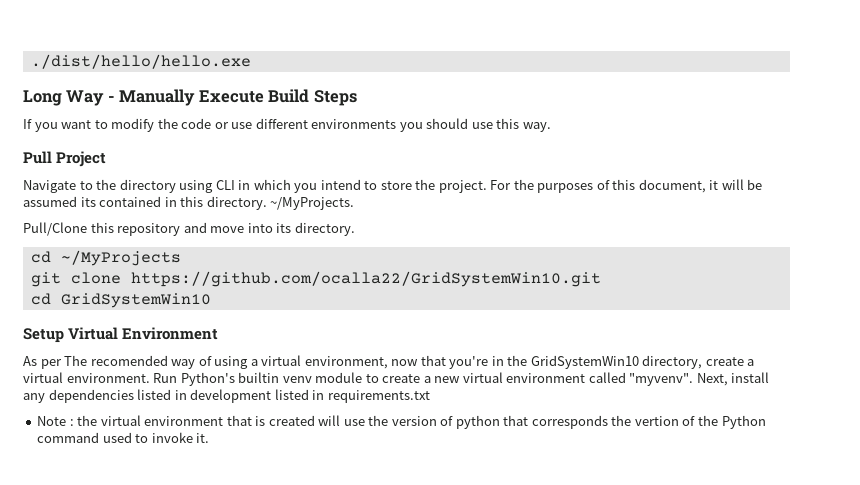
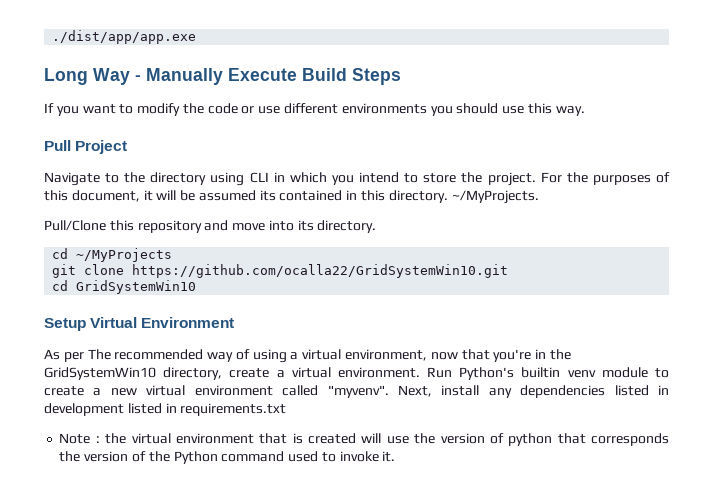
- ./dist/hello/hello.exe
+ ./dist/app/app.exe
- As per The recomended way of using a virtual environment, now that you're in the GridSystemWin10 directory, create a virtual environment.
+ As per The recommended way of using a virtual environment, now that you're in the GridSystemWin10 directory, create a virtual environment.
- Note : the virtual environment that is created will use the version of python that corresponds the vertion of the Python command used to invoke it.
+ Note : the virtual environment that is created will use the version of python that corresponds the version of the Python command used to invoke it.

